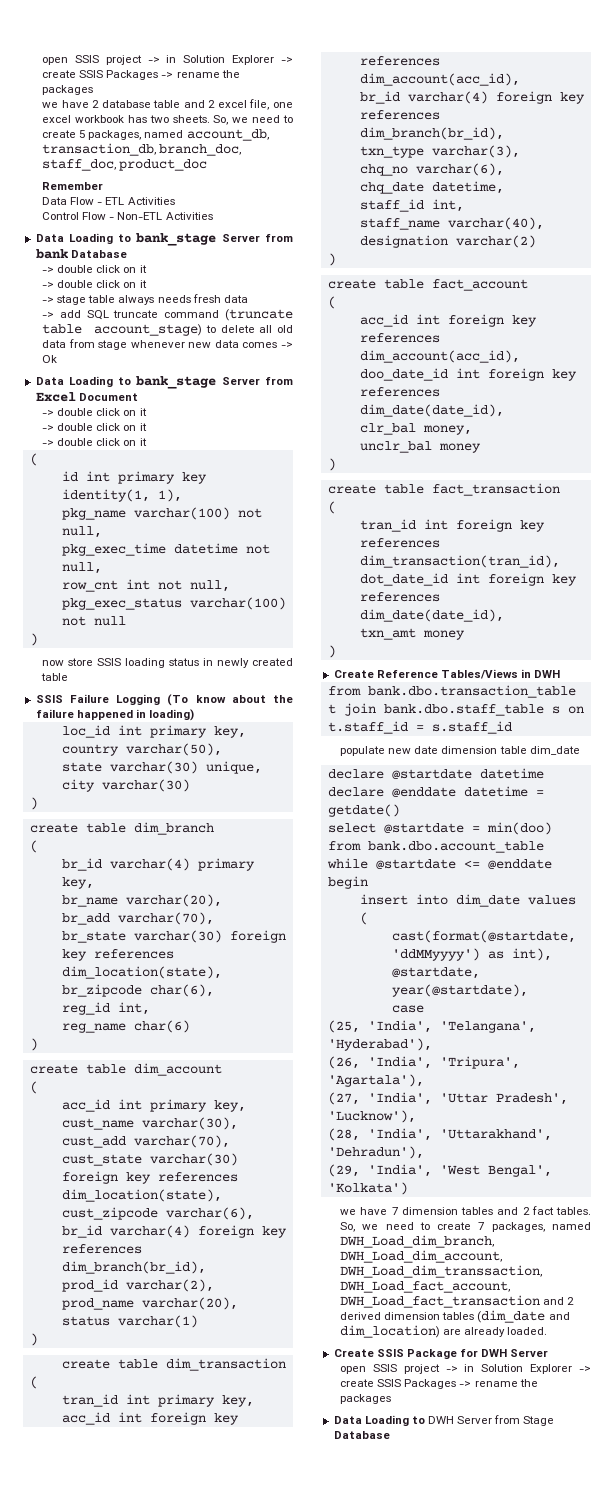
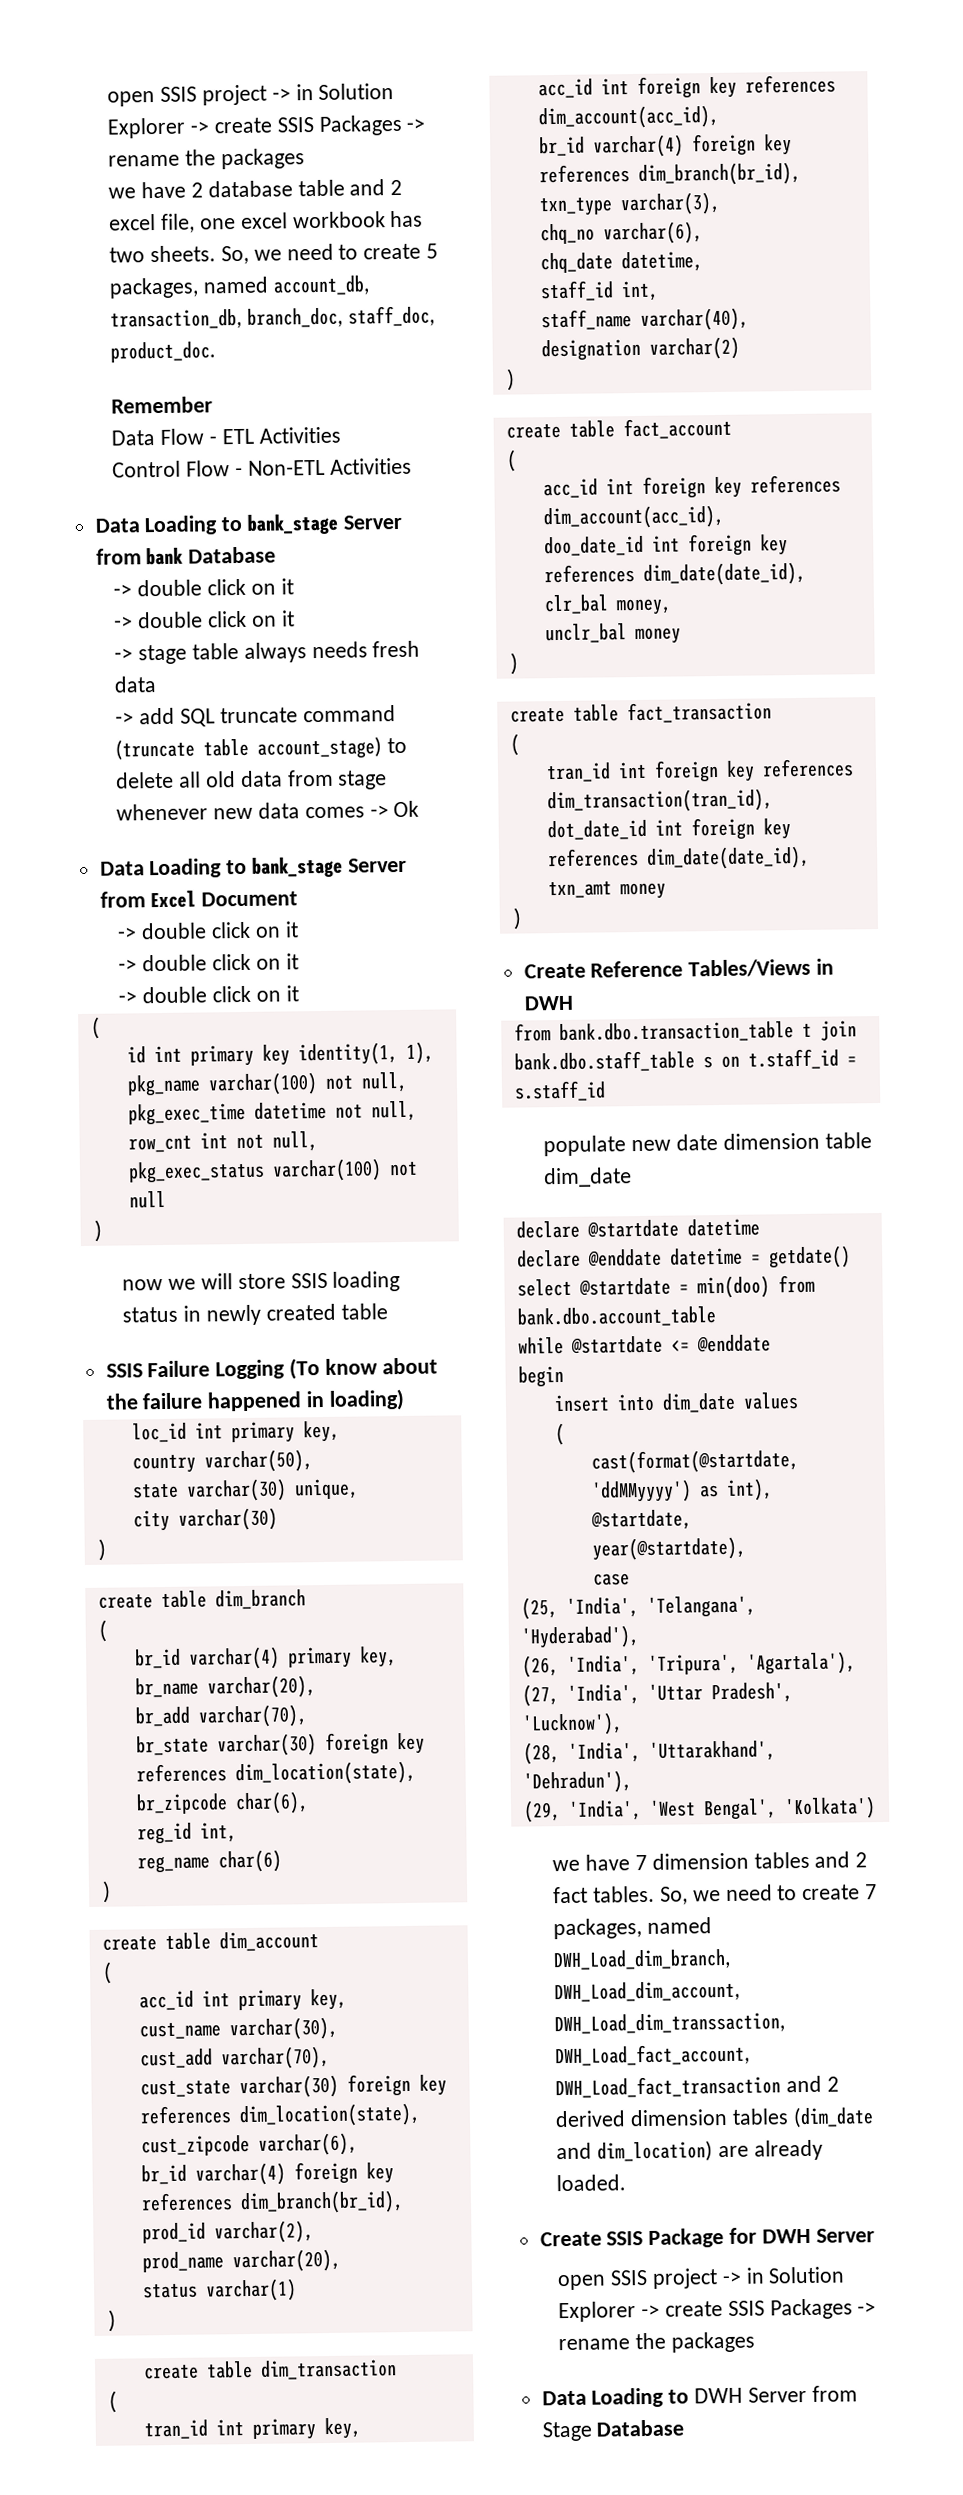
- So, we need to create 5 packages, named account_db, transaction_db, branch_doc, staff_doc, product_doc
+ So, we need to create 5 packages, named account_db, transaction_db, branch_doc, staff_doc, product_doc.
- now store SSIS loading status in newly created table
+ now we will store SSIS loading status in newly created table

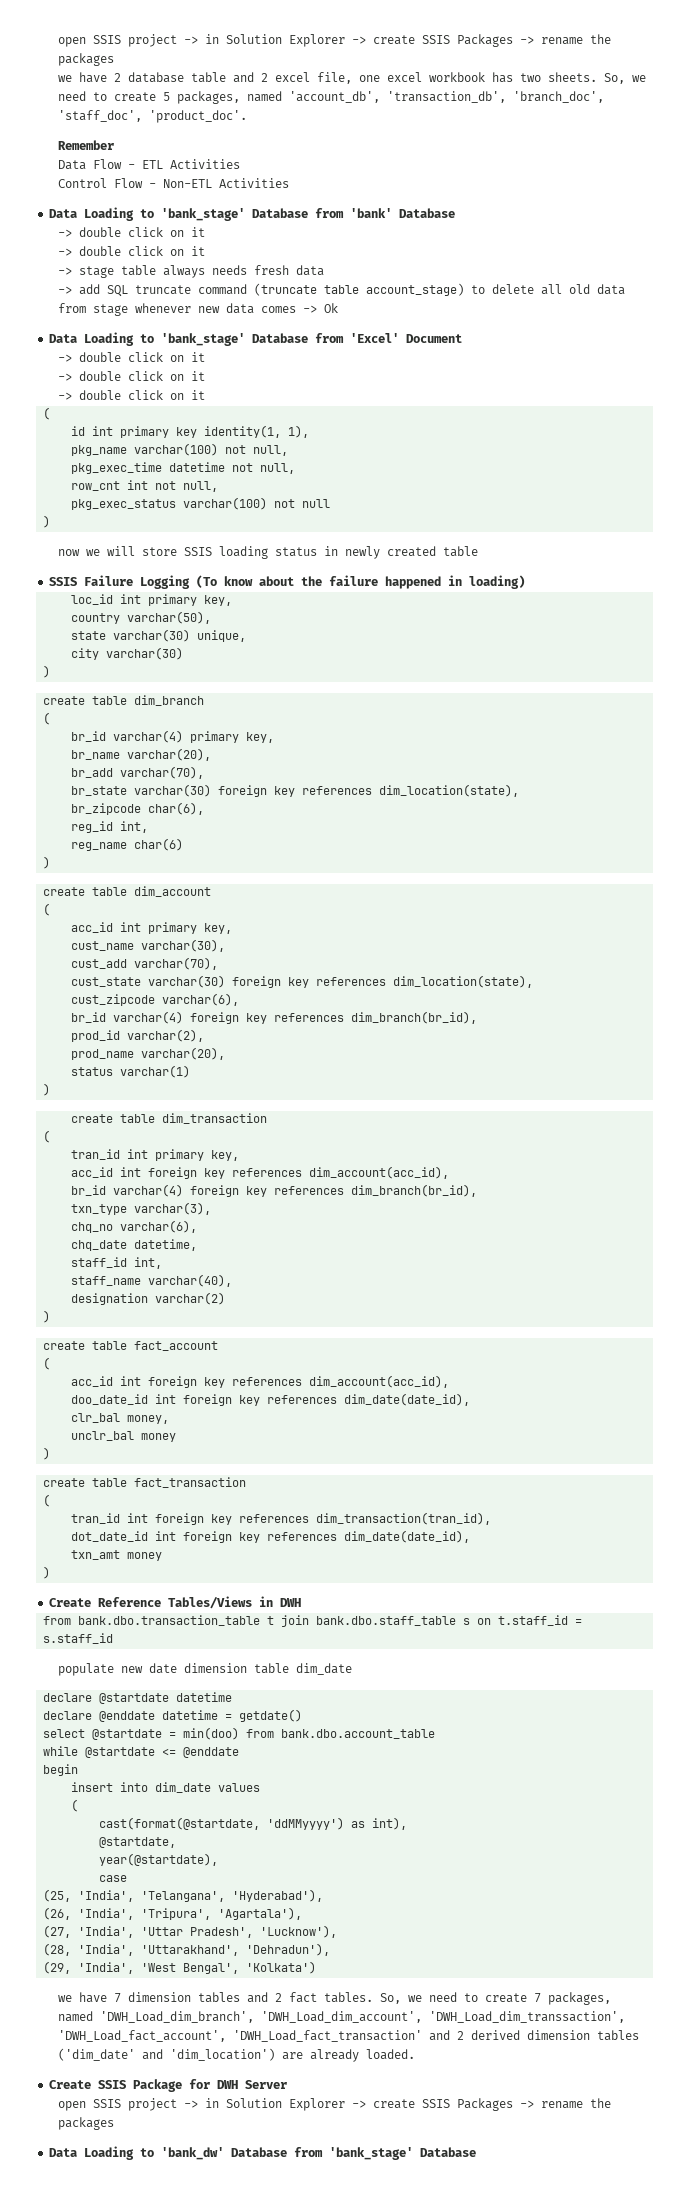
- So, we need to create 5 packages, named account_db, transaction_db, branch_doc, staff_doc, product_doc.
+ So, we need to create 5 packages, named 'account_db', 'transaction_db', 'branch_doc', 'staff_doc', 'product_doc'.
- Data Loading to bank_stage Server from bank Database
+ Data Loading to 'bank_stage' Database from 'bank' Database
- Data Loading to bank_stage Server from Excel Document
+ Data Loading to 'bank_stage' Database from 'Excel' Document
- So, we need to create 7 packages, named DWH_Load_dim_branch, DWH_Load_dim_account, DWH_Load_dim_transsaction, DWH_Load_fact_account, DWH_Load_fact_transaction and 2 derived dimension tables (dim_date and dim_location) are already loaded.
+ So, we need to create 7 packages, named 'DWH_Load_dim_branch', 'DWH_Load_dim_account', 'DWH_Load_dim_transsaction', 'DWH_Load_fact_account', 'DWH_Load_fact_transaction' and 2 derived dimension tables ('dim_date' and 'dim_location') are already loaded.
- Data Loading to DWH Server from Stage Database
+ Data Loading to 'bank_dw' Database from 'bank_stage' Database

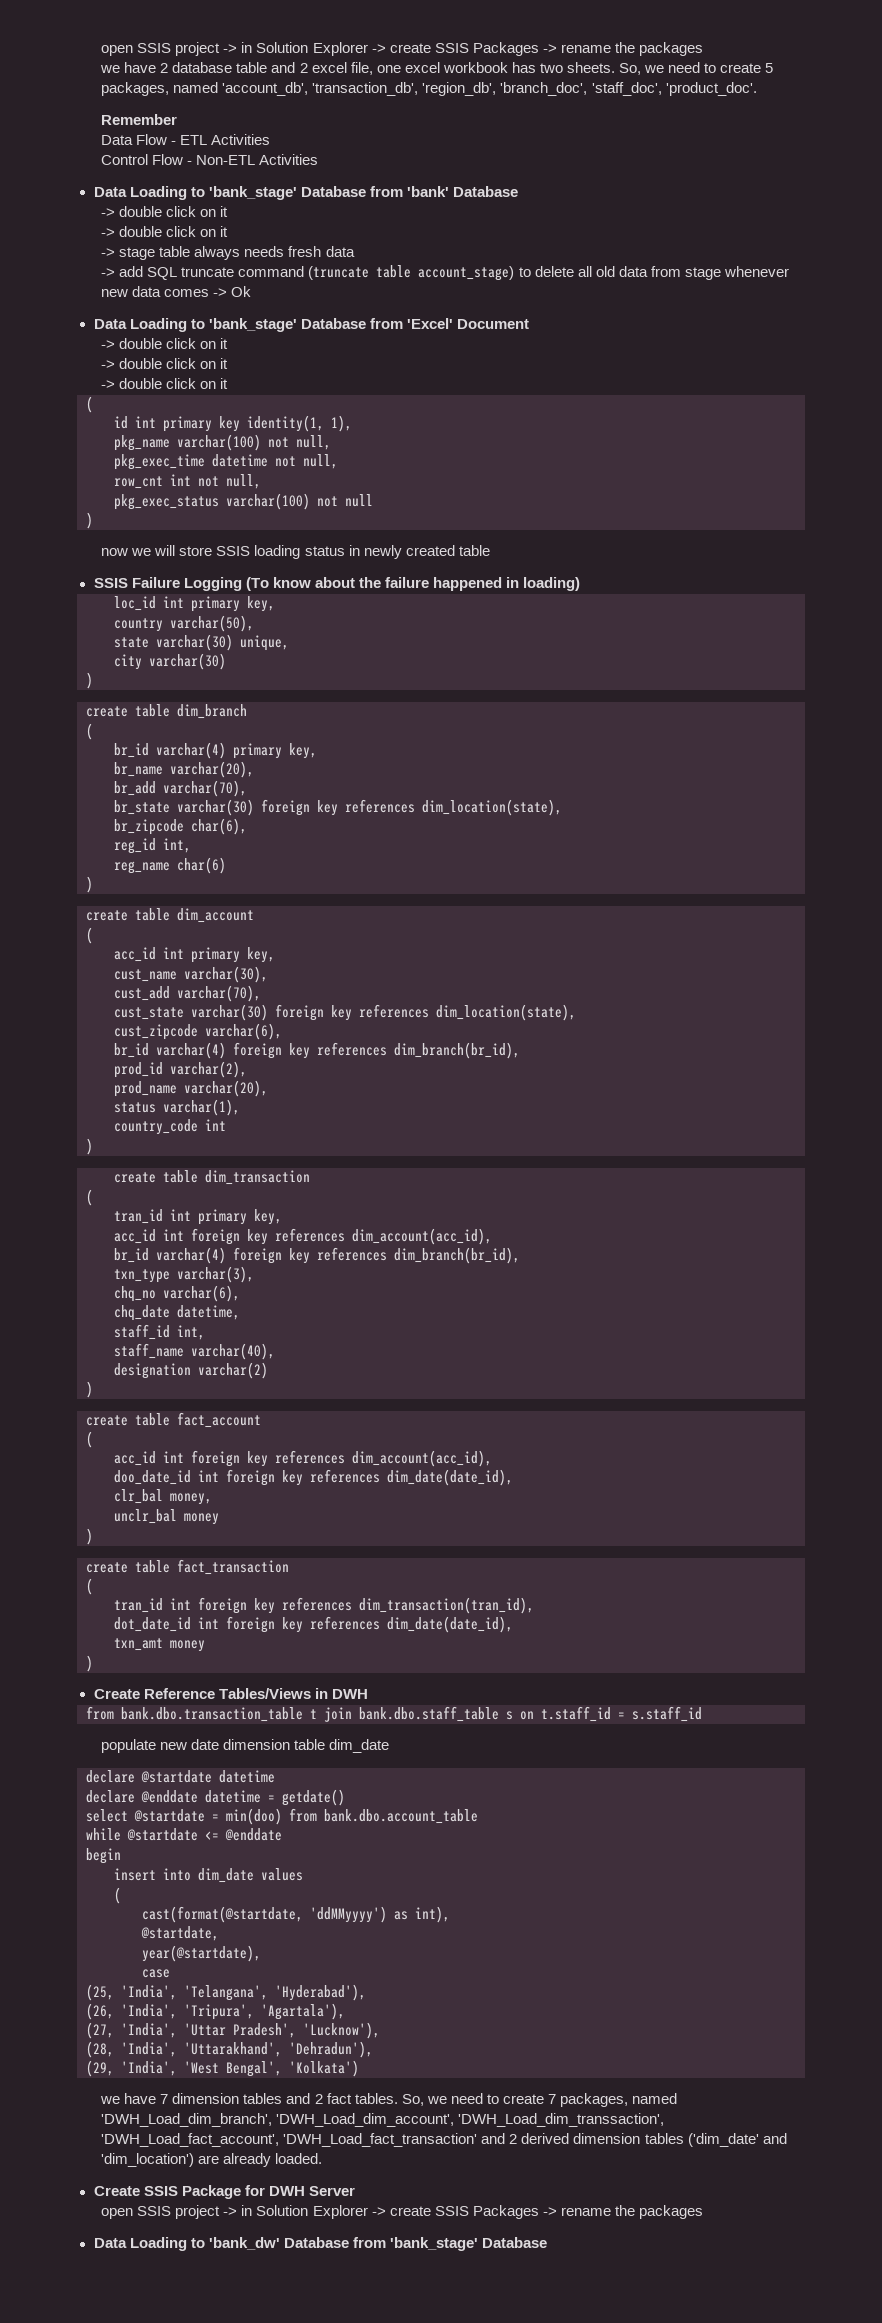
- So, we need to create 5 packages, named 'account_db', 'transaction_db', 'branch_doc', 'staff_doc', 'product_doc'.
+ So, we need to create 5 packages, named 'account_db', 'transaction_db', 'region_db', 'branch_doc', 'staff_doc', 'product_doc'.
- status varchar(1)
+ status varchar(1),
+ country_code int

